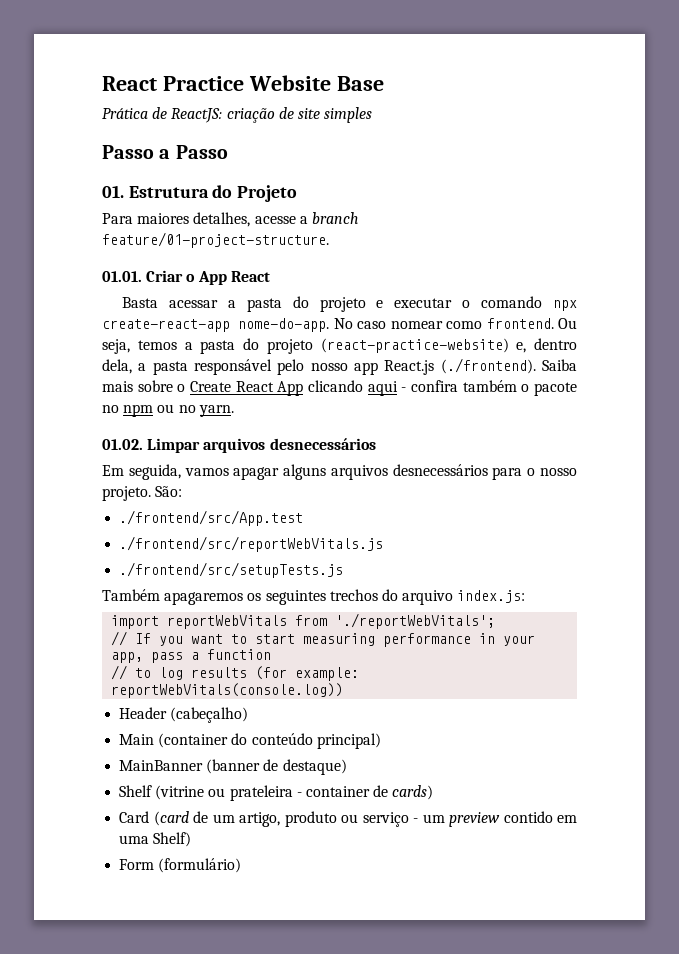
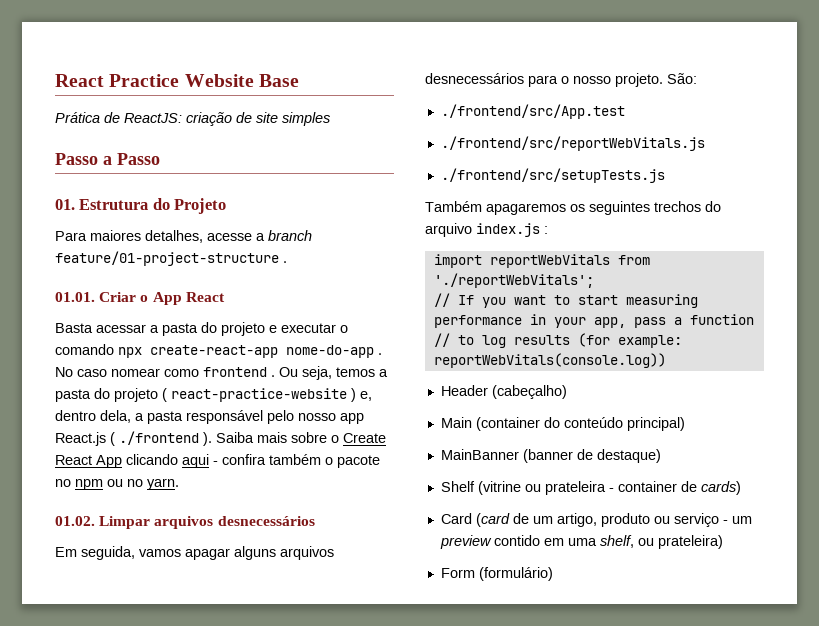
- Para maiores detalhes, acesse a branch feature/01-project-structure.
+ Para maiores detalhes, acesse a branch feature/01-project-structure .
- Basta acessar a pasta do projeto e executar o comando npx create-react-app nome-do-app.
+ Basta acessar a pasta do projeto e executar o comando npx create-react-app nome-do-app .
- No caso nomear como frontend.
+ No caso nomear como frontend .
- Ou seja, temos a pasta do projeto (react-practice-website) e, dentro dela, a pasta responsável pelo nosso app React.js (./frontend). Saiba mais sobre o Create React App clicando aqui - confira também o pacote no npm ou no yarn.
+ Ou seja, temos a pasta do projeto ( react-practice-website ) e, dentro dela, a pasta responsável pelo nosso app React.js ( ./frontend ). Saiba mais sobre o Create React App clicando aqui - confira também o pacote no npm ou no yarn.
- Também apagaremos os seguintes trechos do arquivo index.js:
+ Também apagaremos os seguintes trechos do arquivo index.js :
- Card (card de um artigo, produto ou serviço - um preview contido em uma Shelf)
+ Card (card de um artigo, produto ou serviço - um preview contido em uma shelf, ou prateleira)

